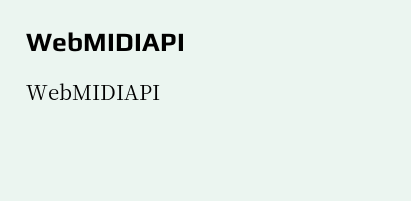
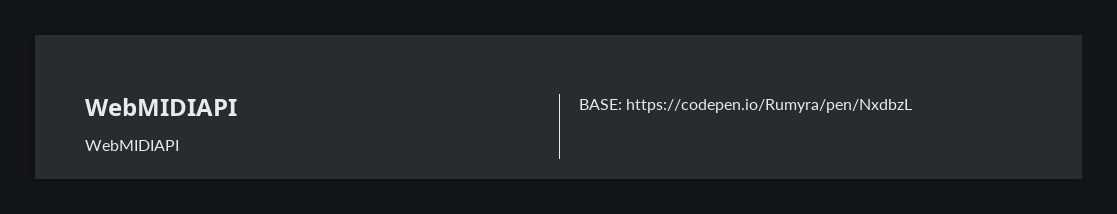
+ BASE: https://codepen.io/Rumyra/pen/NxdbzL

